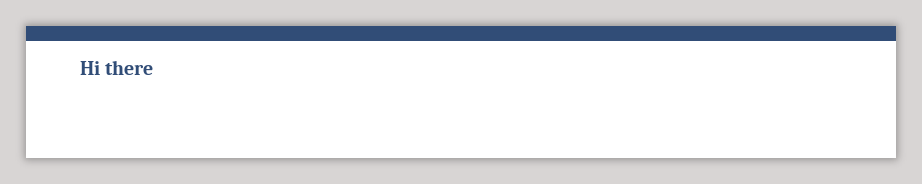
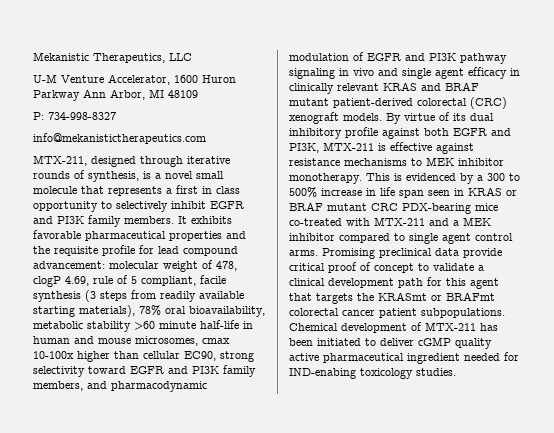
- Hi there
+ Mekanistic Therapeutics, LLC
+ U-M Venture Accelerator, 1600 Huron Parkway Ann Arbor, MI 48109
+ P: 734-998-8327
+ info@mekanistictherapeutics.com
+ MTX-211, designed through iterative rounds of synthesis, is a novel small molecule that represents a first in class opportunity to selectively inhibit EGFR and PI3K family members. It exhibits favorable pharmaceutical properties and the requisite profile for lead compound advancement: molecular weight of 478, clogP 4.69, rule of 5 compliant, facile synthesis (3 steps from readily available starting materials), 78% oral bioavailability, metabolic stability >60 minute half-life in human and mouse microsomes, cmax 10-100x higher than cellular EC90, strong selectivity toward EGFR and PI3K family members, and pharmacodynamic modulation of EGFR and PI3K pathway signaling in vivo and single agent efficacy in clinically relevant KRAS and BRAF mutant patient-derived colorectal (CRC) xenograft models. By virtue of its dual inhibitory profile against both EGFR and PI3K, MTX-211 is effective against resistance mechanisms to MEK inhibitor monotherapy. This is evidenced by a 300 to 500% increase in life span seen in KRAS or BRAF mutant CRC PDX-bearing mice co-treated with MTX-211 and a MEK inhibitor compared to single agent control arms. Promising preclinical data provide critical proof of concept to validate a clinical development path for this agent that targets the KRASmt or BRAFmt colorectal cancer patient subpopulations. Chemical development of MTX-211 has been initiated to deliver cGMP quality active pharmaceutical ingredient needed for IND-enabing toxicology studies.

